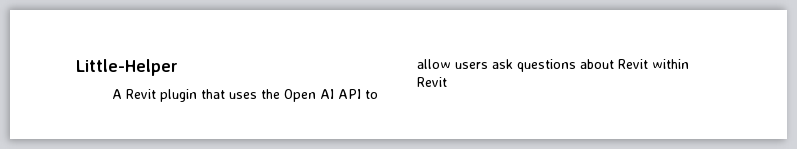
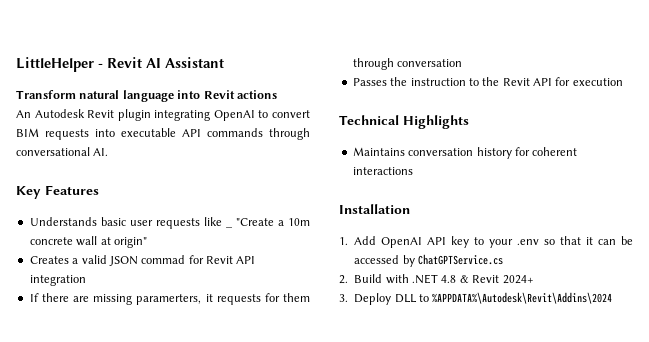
- Little-Helper
- A Revit plugin that uses the Open AI API to allow users ask questions about Revit within Revit
+ LittleHelper - Revit AI Assistant
+ Transform natural language into Revit actions
+ An Autodesk Revit plugin integrating OpenAI to convert BIM requests into executable API commands through conversational AI.
+ Key Features
+ Understands basic user requests like _ "Create a 10m concrete wall at origin"
+ Creates a valid JSON commad for Revit API integration
+ If there are missing paramerters, it requests for them through conversation
+ Passes the instruction to the Revit API for execution
+ Technical Highlights
+ Maintains conversation history for coherent interactions
+ Installation
+ 1. Add OpenAI API key to your .env so that it can be accessed by ChatGPTService.cs
+ 2. Build with .NET 4.8 & Revit 2024+
+ 3. Deploy DLL to %APPDATA%\Autodesk\Revit\Addins\2024

